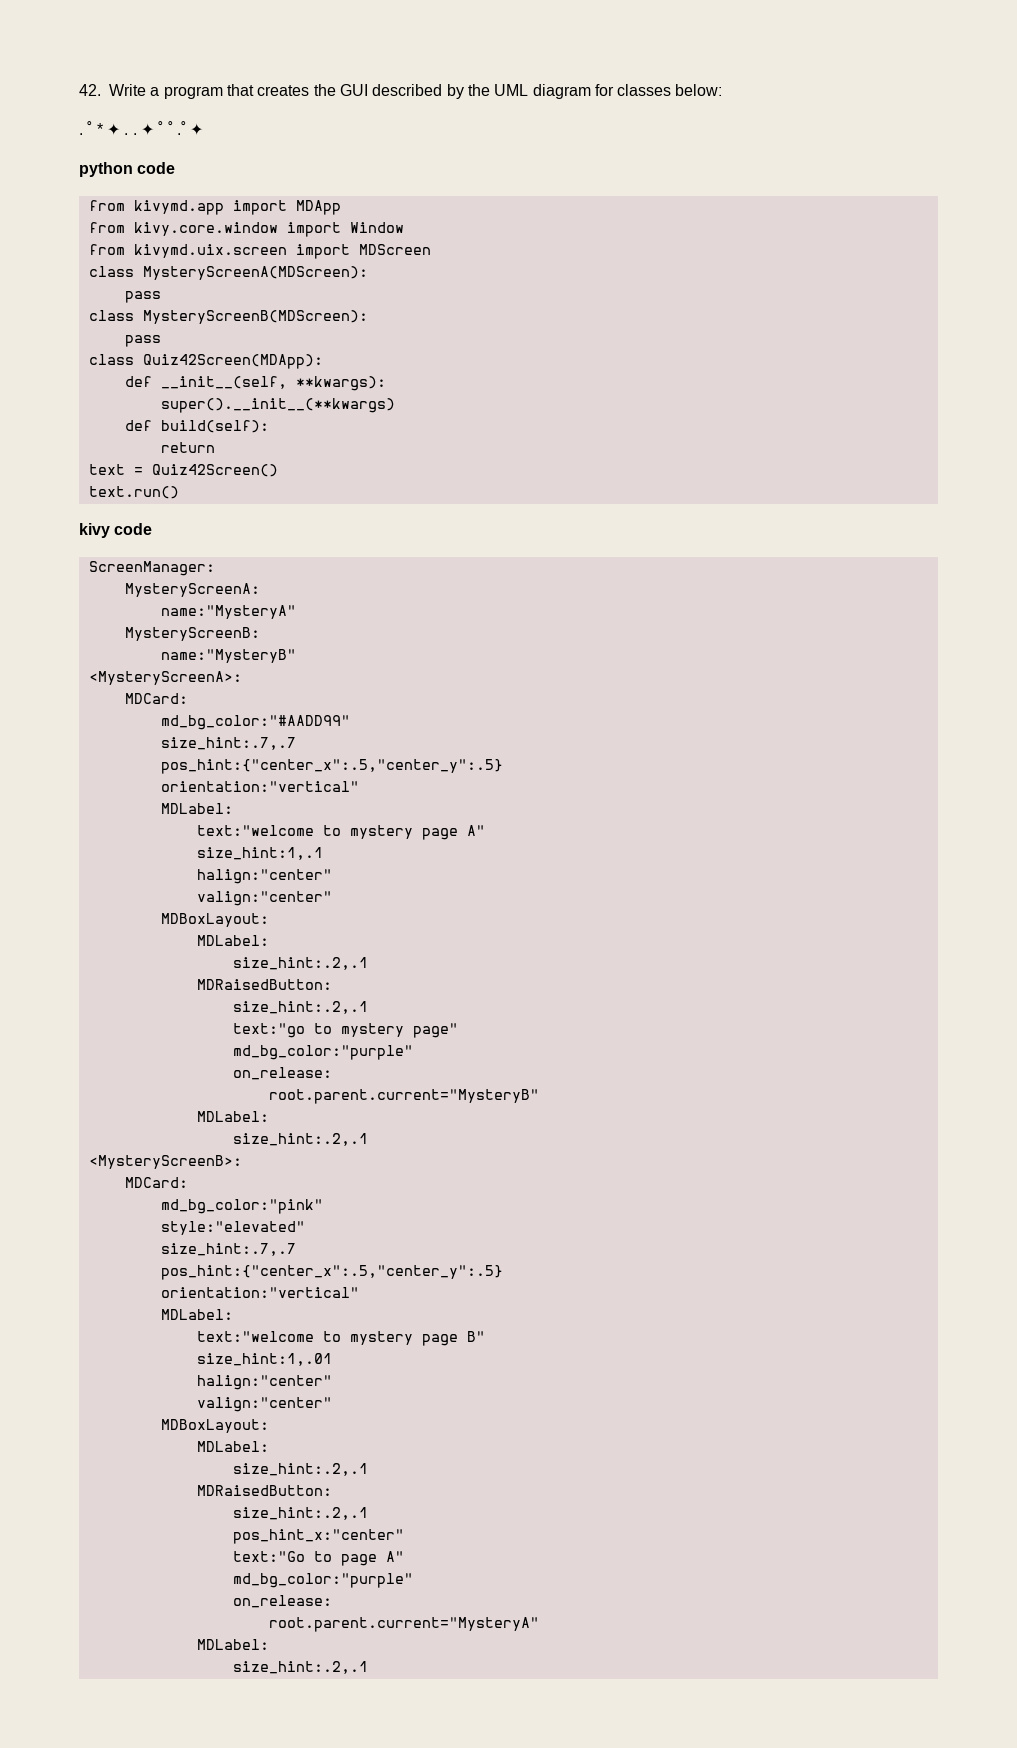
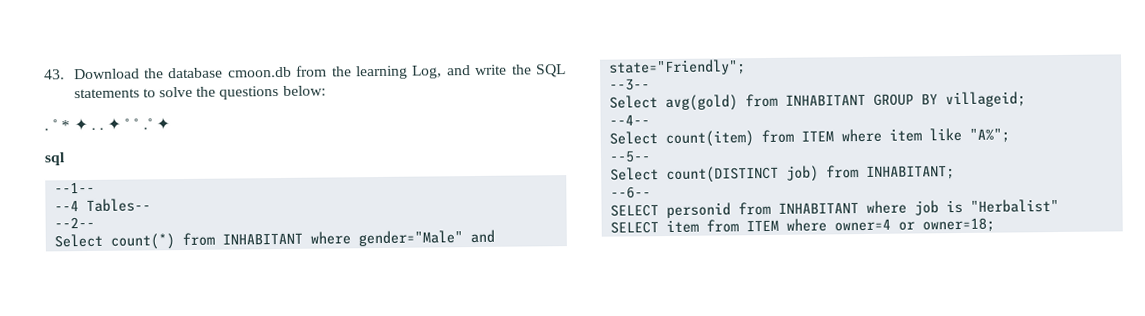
- 42. Write a program that creates the GUI described by the UML diagram for classes below:
+ 43. Download the database cmoon.db from the learning Log, and write the SQL statements to solve the questions below:
- python code
- from kivymd.app import MDApp
- from kivy.core.window import Window
- from kivymd.uix.screen import MDScreen
- class MysteryScreenA(MDScreen):
- pass
- class MysteryScreenB(MDScreen):
- pass
- class Quiz42Screen(MDApp):
- def __init__(self, **kwargs):
- super().__init__(**kwargs)
- def build(self):
- return
- text = Quiz42Screen()
- text.run()
- kivy code
- ScreenManager:
- MysteryScreenA:
- name:"MysteryA"
- MysteryScreenB:
- name:"MysteryB"
- <MysteryScreenA>:
- MDCard:
- md_bg_color:"#AADD99"
- size_hint:.7,.7
- pos_hint:{"center_x":.5,"center_y":.5}
- orientation:"vertical"
- MDLabel:
- text:"welcome to mystery page A"
- size_hint:1,.1
- halign:"center"
- valign:"center"
- MDBoxLayout:
- MDLabel:
- size_hint:.2,.1
- MDRaisedButton:
- size_hint:.2,.1
- text:"go to mystery page"
- md_bg_color:"purple"
- on_release:
- root.parent.current="MysteryB"
- MDLabel:
- size_hint:.2,.1
- <MysteryScreenB>:
- MDCard:
- md_bg_color:"pink"
- style:"elevated"
- size_hint:.7,.7
- pos_hint:{"center_x":.5,"center_y":.5}
- orientation:"vertical"
- MDLabel:
- text:"welcome to mystery page B"
- size_hint:1,.01
- halign:"center"
- valign:"center"
- MDBoxLayout:
- MDLabel:
- size_hint:.2,.1
- MDRaisedButton:
- size_hint:.2,.1
- pos_hint_x:"center"
- text:"Go to page A"
- md_bg_color:"purple"
- on_release:
- root.parent.current="MysteryA"
- MDLabel:
- size_hint:.2,.1
+ sql
+ --1--
+ --4 Tables--
+ --2--
+ Select count(*) from INHABITANT where gender="Male" and state="Friendly";
+ --3--
+ Select avg(gold) from INHABITANT GROUP BY villageid;
+ --4--
+ Select count(item) from ITEM where item like "A%";
+ --5--
+ Select count(DISTINCT job) from INHABITANT;
+ --6--
+ SELECT personid from INHABITANT where job is "Herbalist" SELECT item from ITEM where owner=4 or owner=18;

